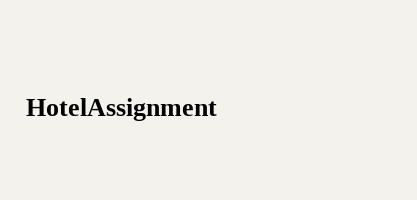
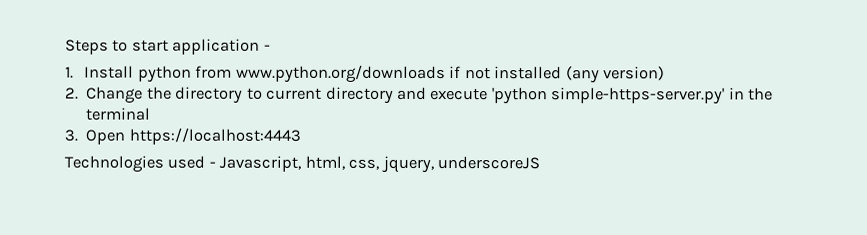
- HotelAssignment
+ Steps to start application -
+ 1. Install python from www.python.org/downloads if not installed (any version)
+ 2. Change the directory to current directory and execute 'python simple-https-server.py' in the terminal
+ 3. Open https://localhost:4443
+ Technologies used - Javascript, html, css, jquery, underscoreJS

